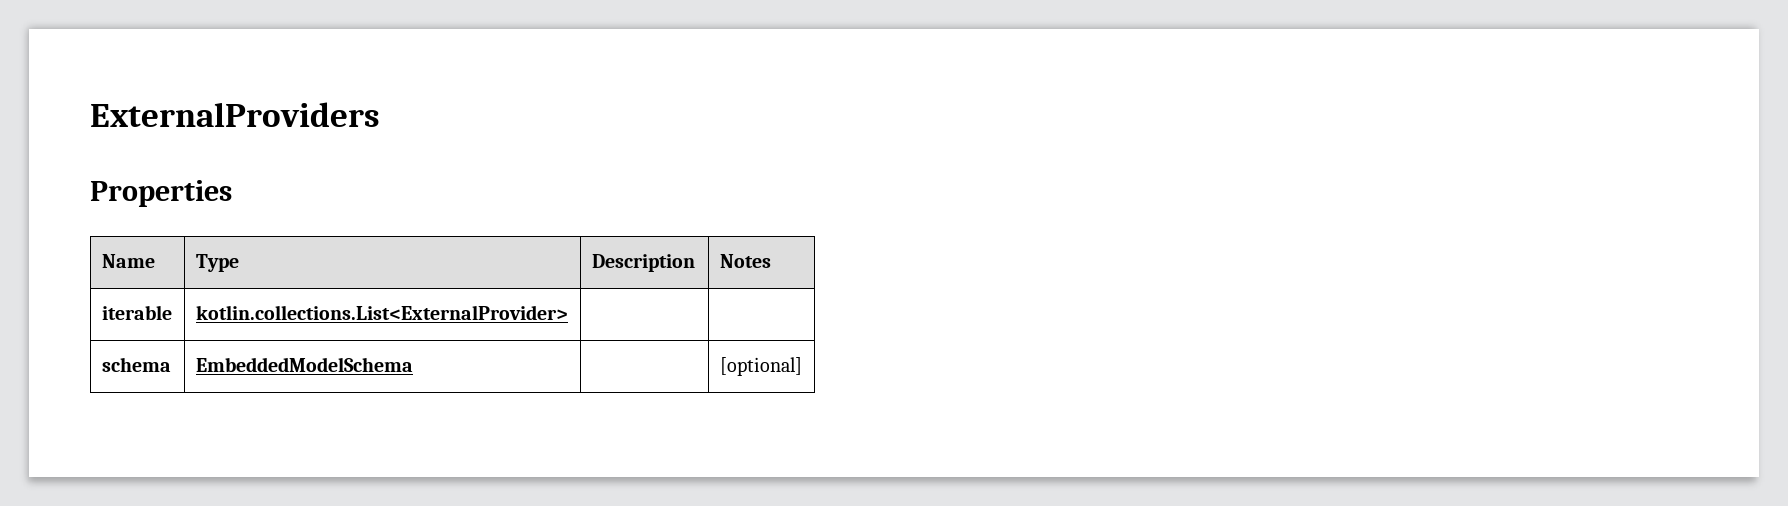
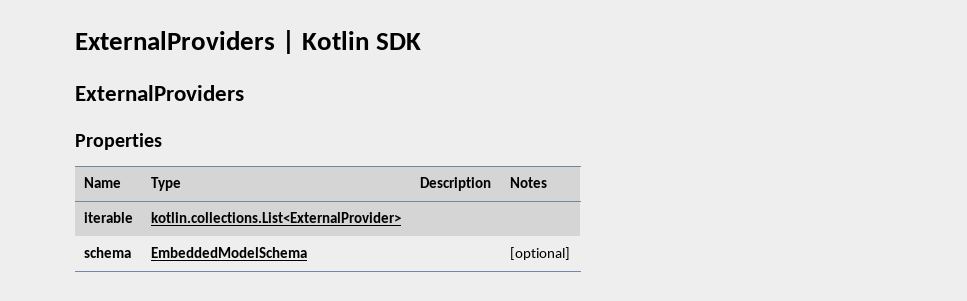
+ ExternalProviders | Kotlin SDK

